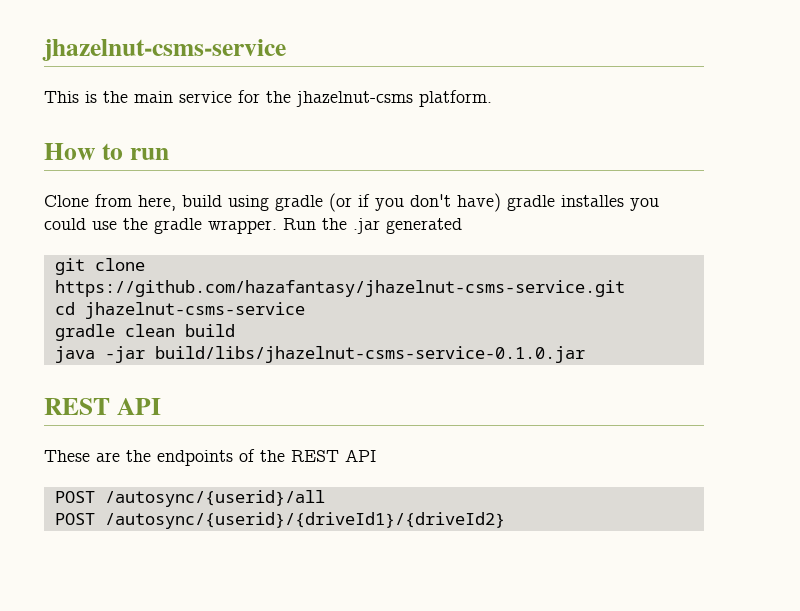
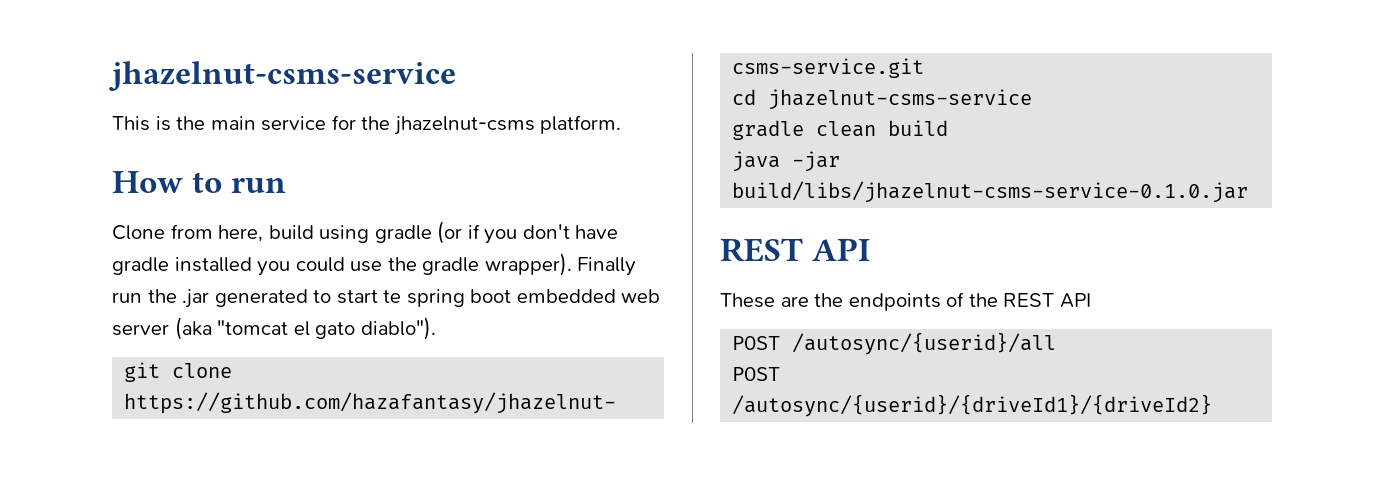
- Clone from here, build using gradle (or if you don't have) gradle installes you could use the gradle wrapper. Run the .jar generated
+ Clone from here, build using gradle (or if you don't have gradle installed you could use the gradle wrapper). Finally run the .jar generated to start te spring boot embedded web server (aka "tomcat el gato diablo").

